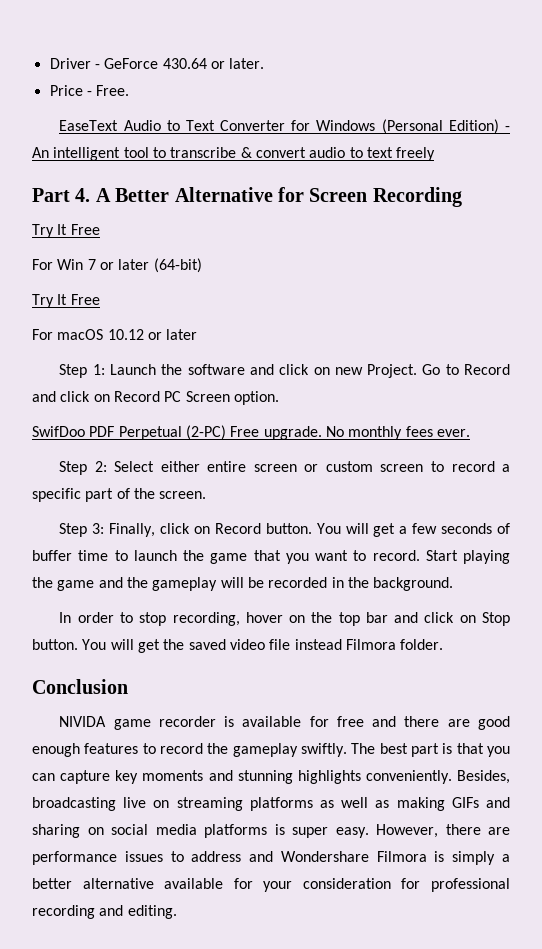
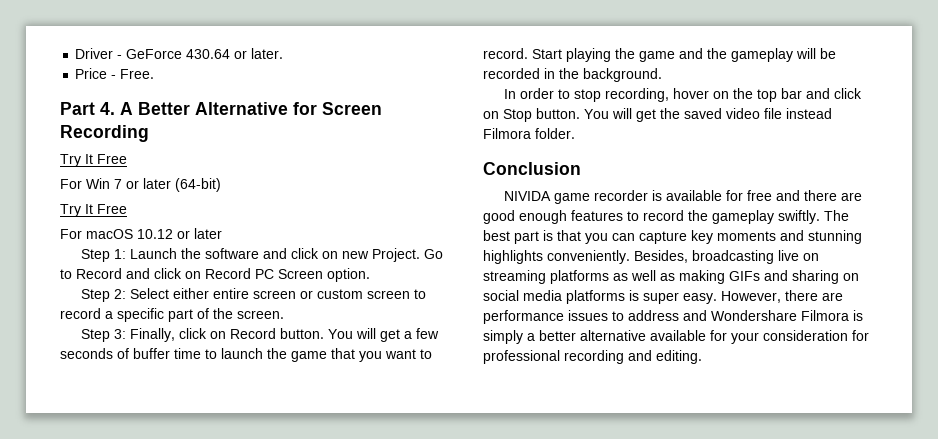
- EaseText Audio to Text Converter for Windows (Personal Edition) - An intelligent tool to transcribe & convert audio to text freely
- SwifDoo PDF Perpetual (2-PC) Free upgrade. No monthly fees ever.

